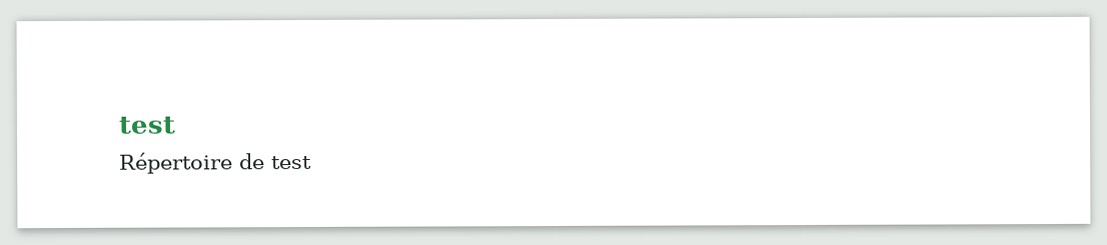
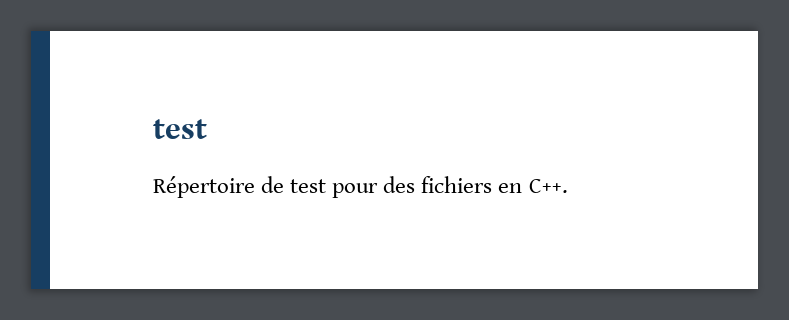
- Répertoire de test
+ Répertoire de test pour des fichiers en C++.

